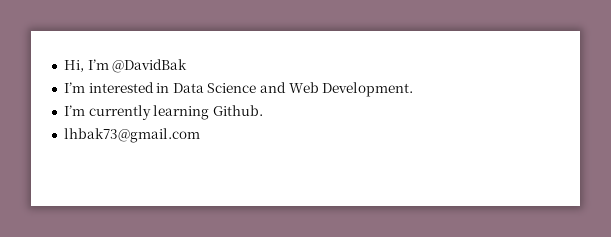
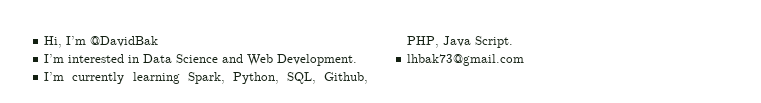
- I’m currently learning Github.
+ I’m currently learning Spark, Python, SQL, Github, PHP, Java Script.

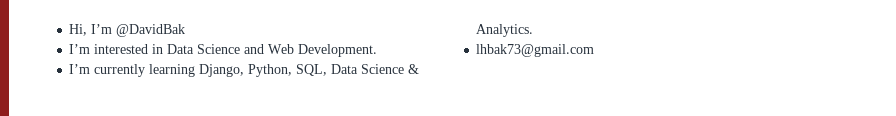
- I’m currently learning Spark, Python, SQL, Github, PHP, Java Script.
+ I’m currently learning Django, Python, SQL, Data Science & Analytics.

